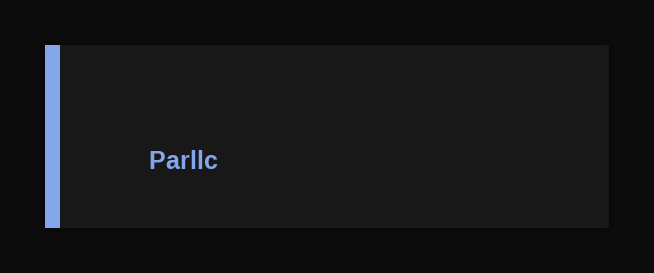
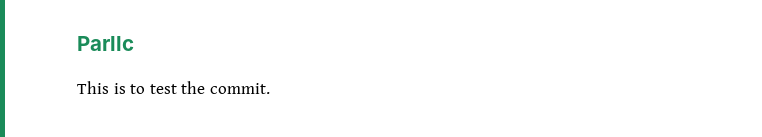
+ This is to test the commit.

